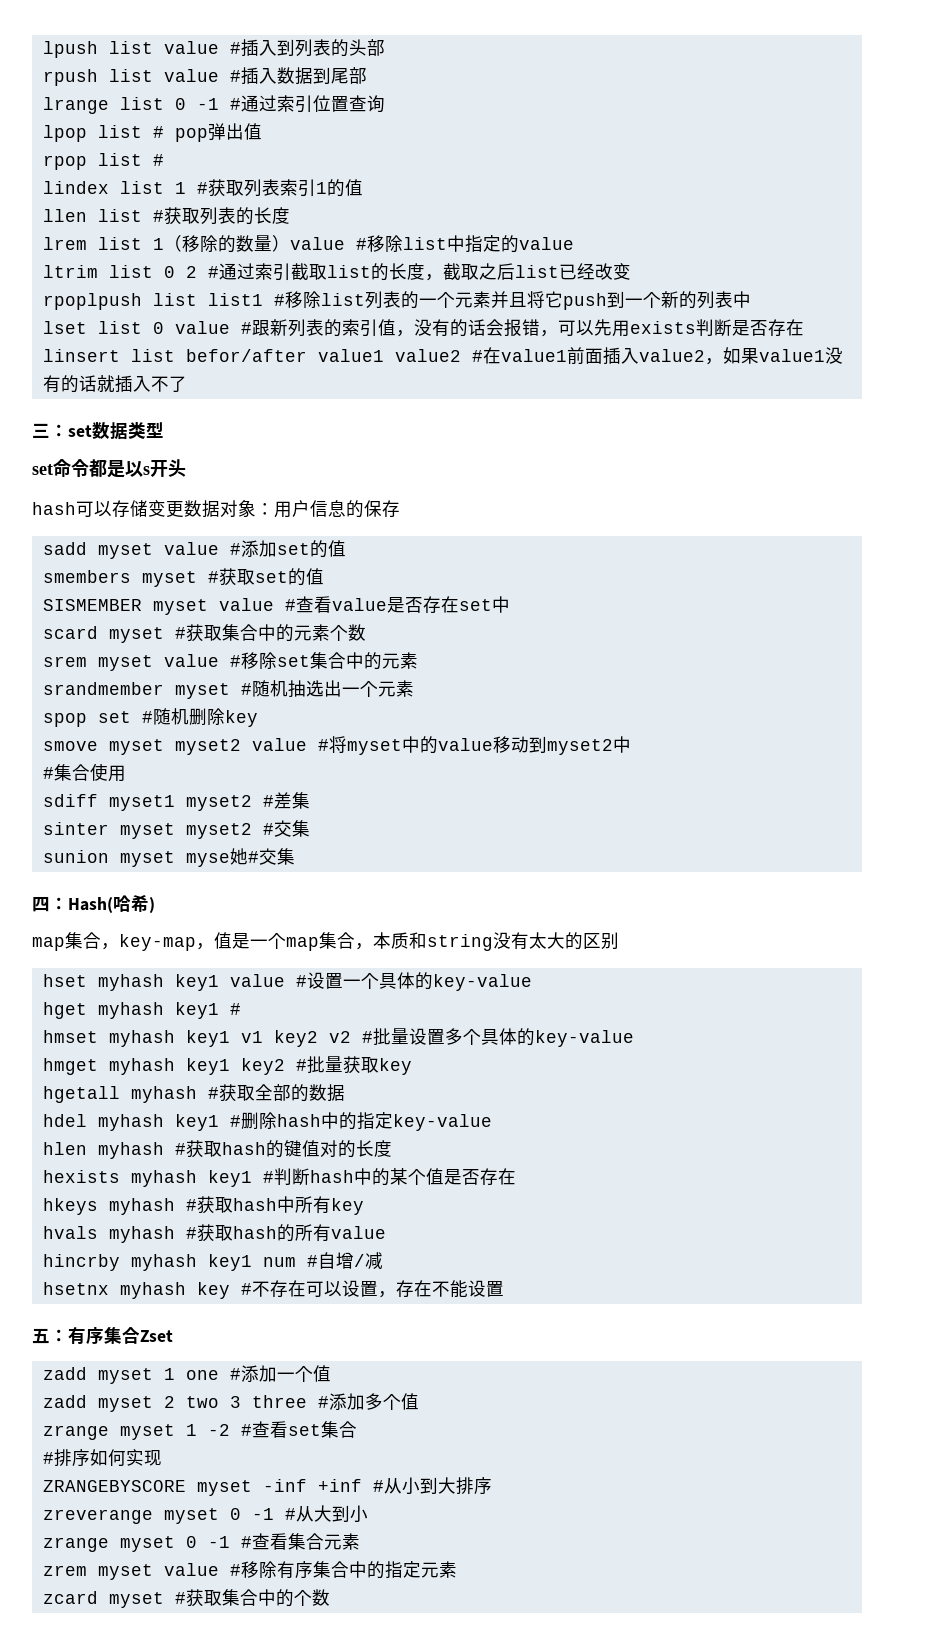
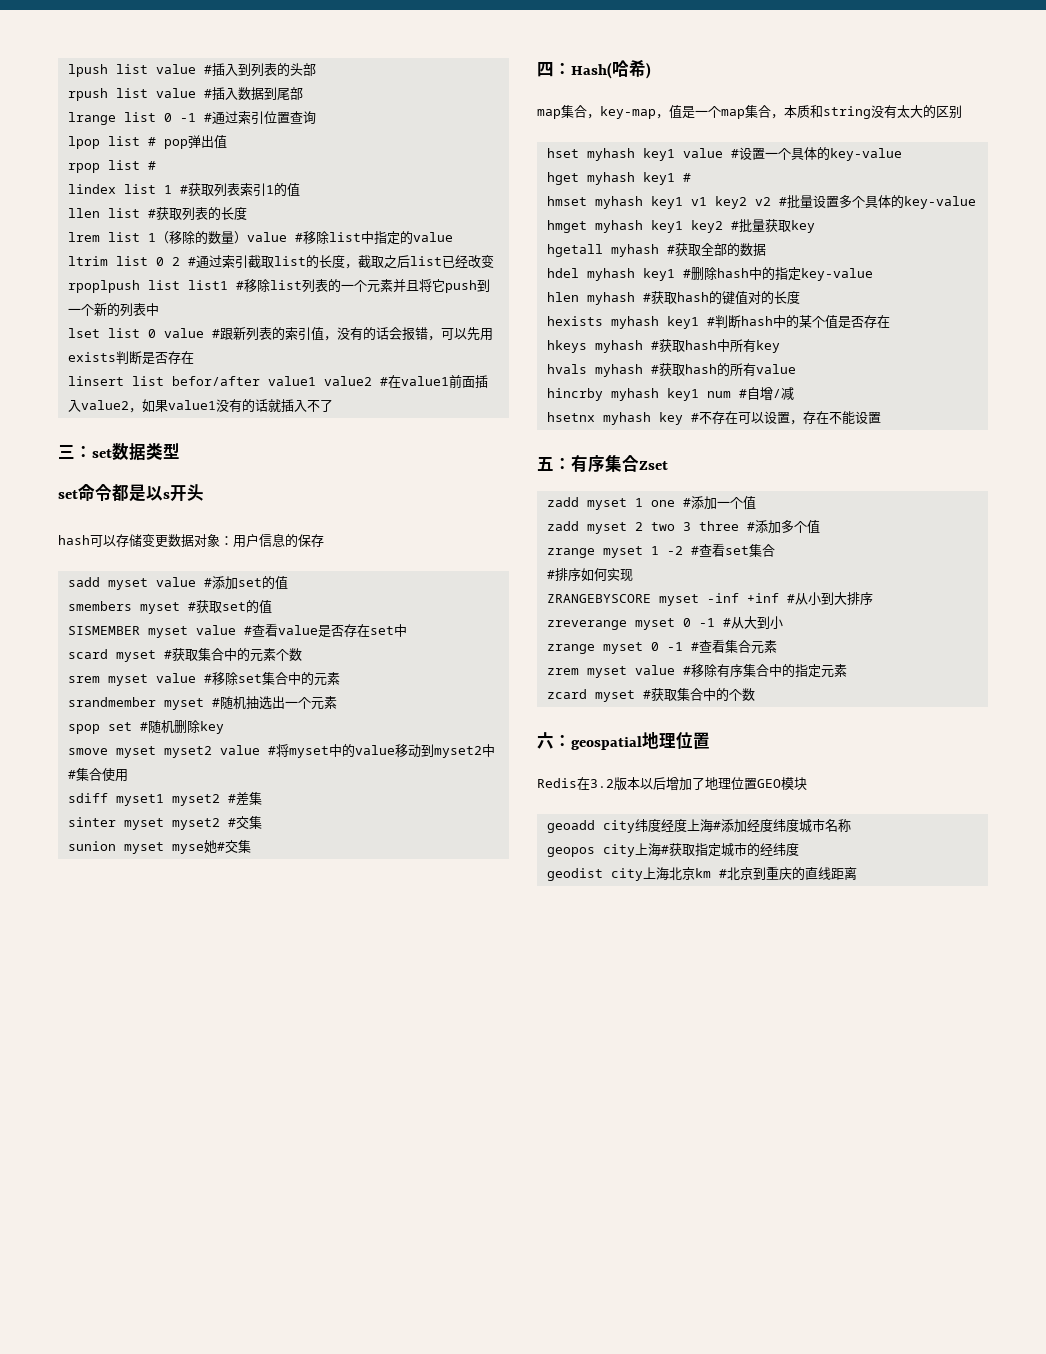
+ 六：geospatial地理位置
+ Redis在3.2版本以后增加了地理位置GEO模块
+ geoadd city纬度经度上海#添加经度纬度城市名称
+ geopos city上海#获取指定城市的经纬度
+ geodist city上海北京km #北京到重庆的直线距离

